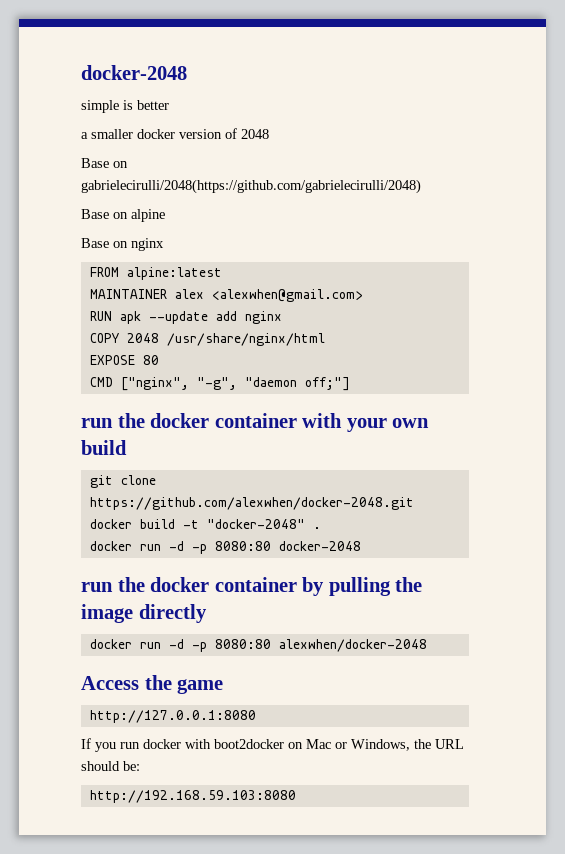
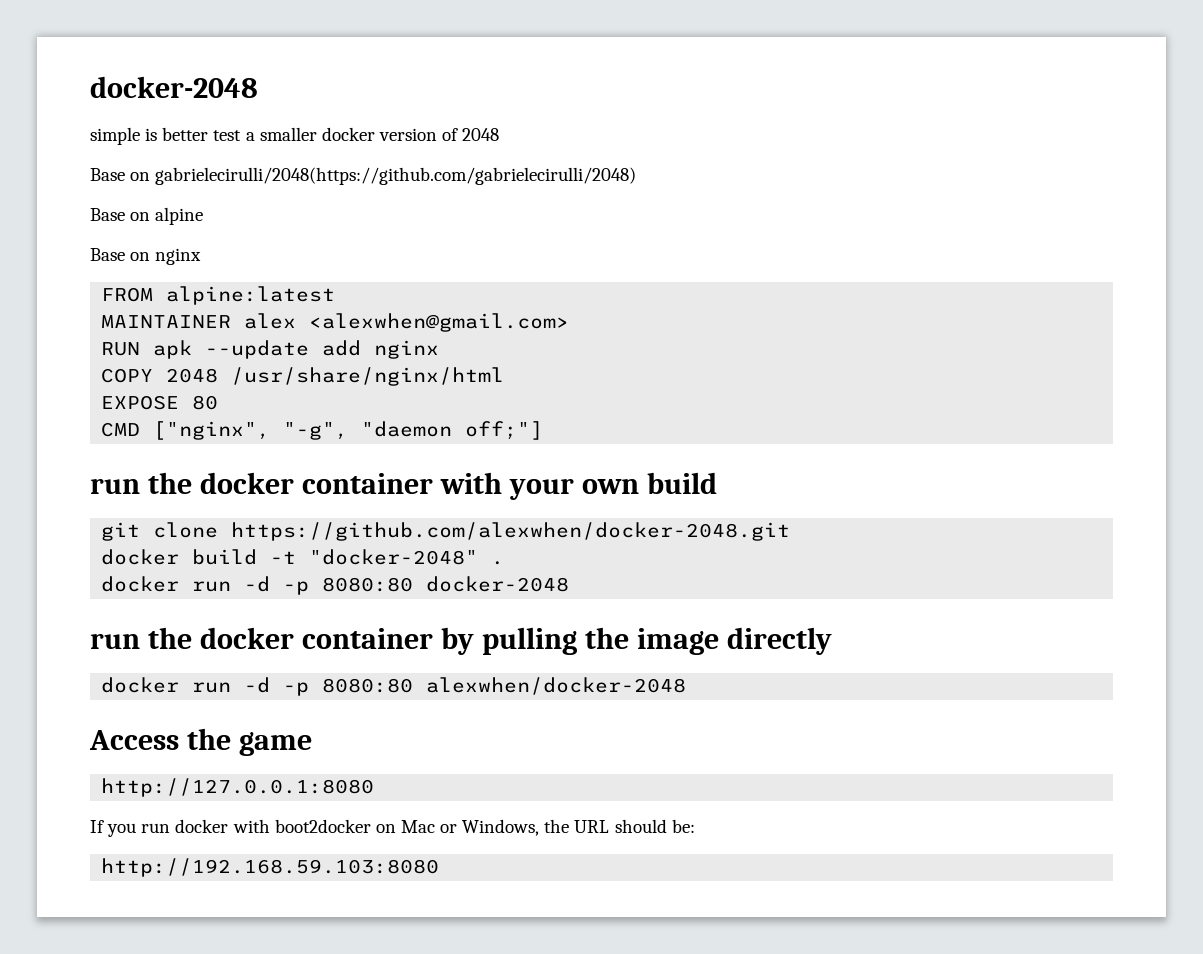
- simple is better
- a smaller docker version of 2048
+ simple is better test a smaller docker version of 2048

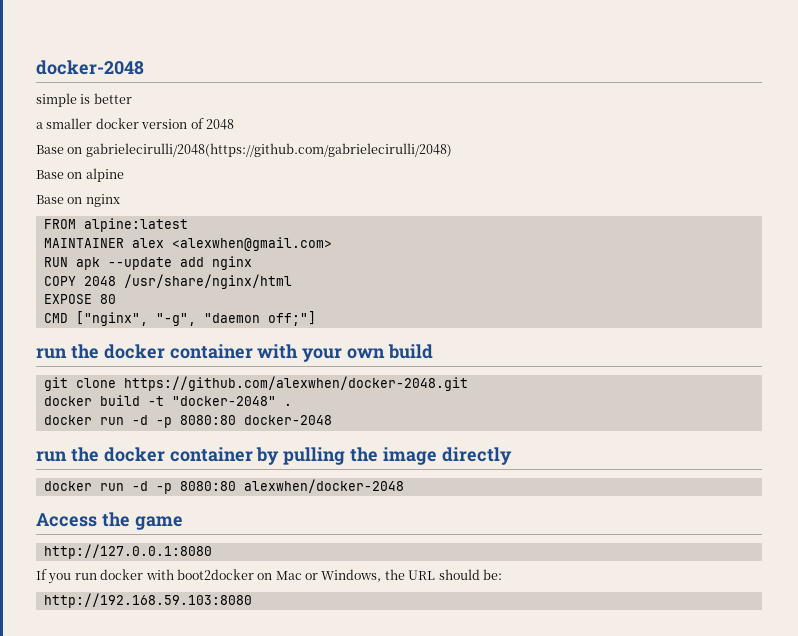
- simple is better test a smaller docker version of 2048
+ simple is better
+ a smaller docker version of 2048

